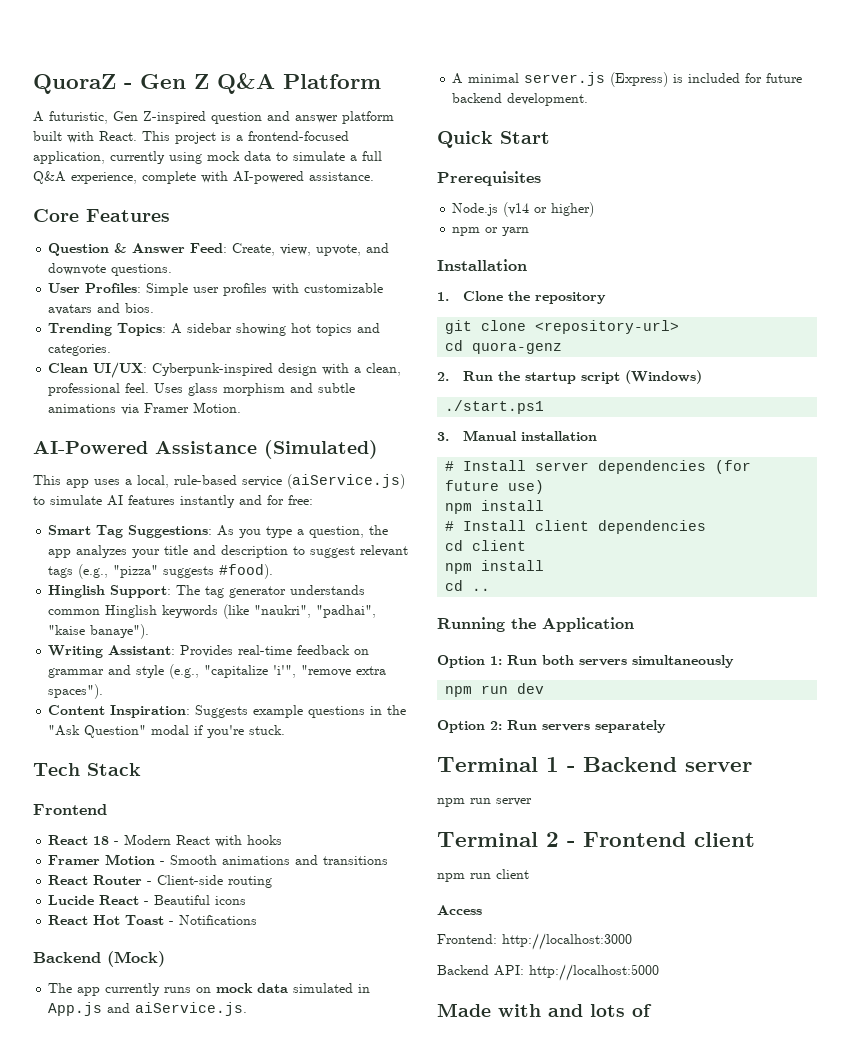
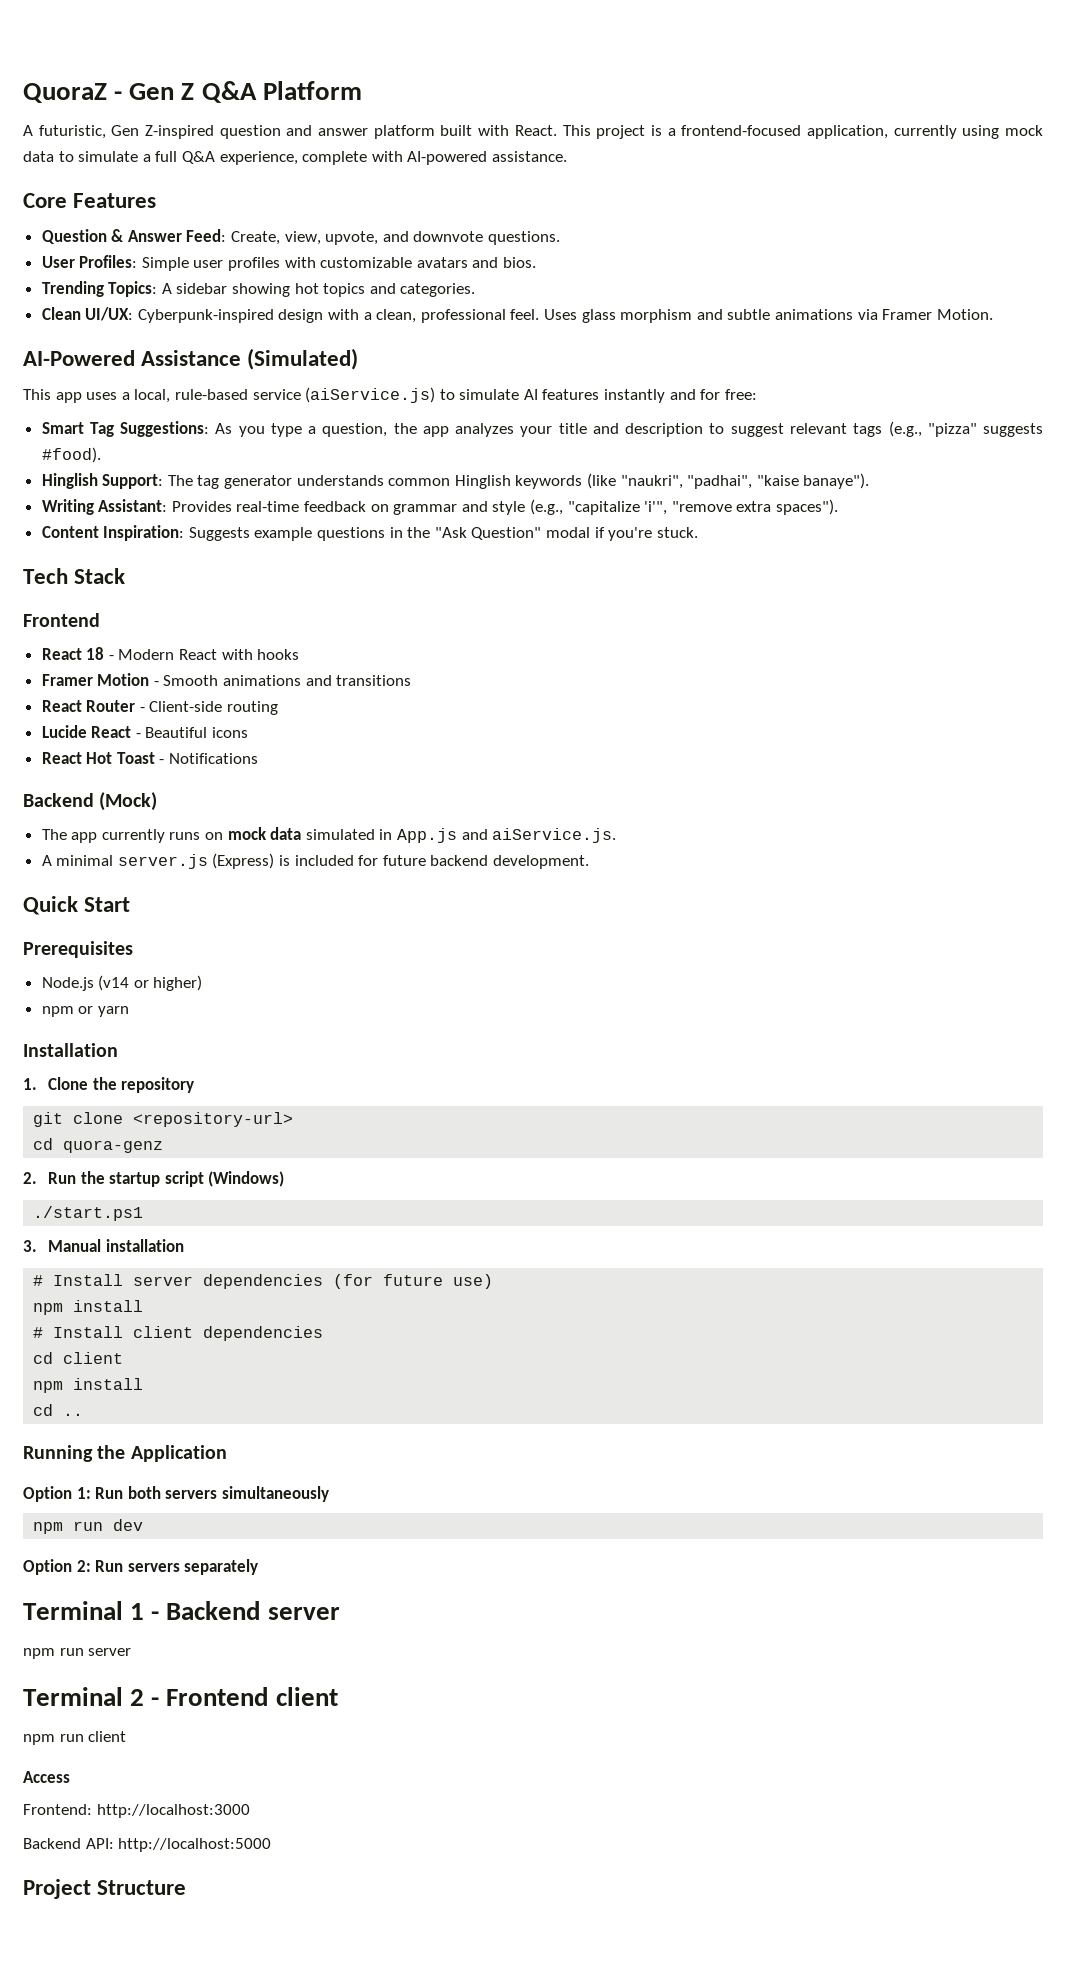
- Made with and lots of
+ Project Structure

